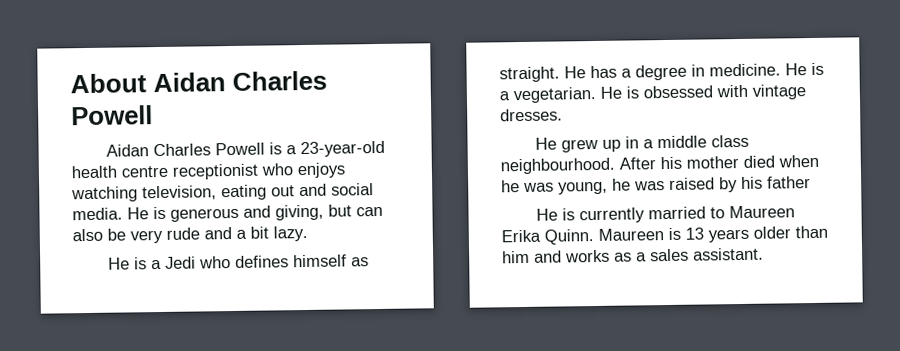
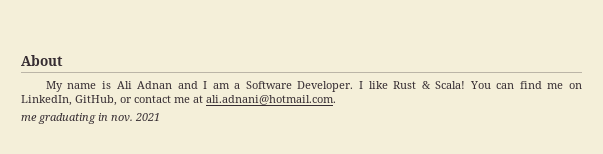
- About Aidan Charles Powell
- Aidan Charles Powell is a 23-year-old health centre receptionist who enjoys watching television, eating out and social media. He is generous and giving, but can also be very rude and a bit lazy.
- He is a Jedi who defines himself as straight. He has a degree in medicine. He is a vegetarian. He is obsessed with vintage dresses.
- He grew up in a middle class neighbourhood. After his mother died when he was young, he was raised by his father
- He is currently married to Maureen Erika Quinn. Maureen is 13 years older than him and works as a sales assistant.
+ About
+ My name is Ali Adnan and I am a Software Developer. I like Rust & Scala! You can find me on LinkedIn, GitHub, or contact me at ali.adnani@hotmail.com.
+ me graduating in nov. 2021

